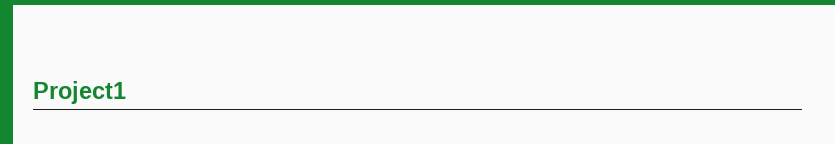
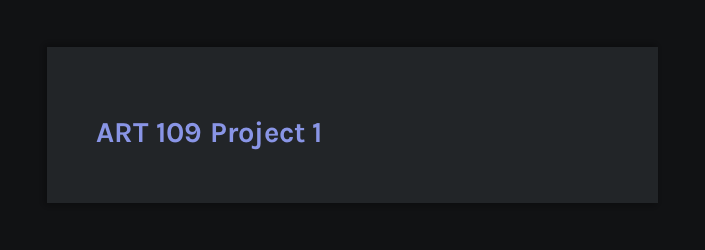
- Project1
+ ART 109 Project 1

